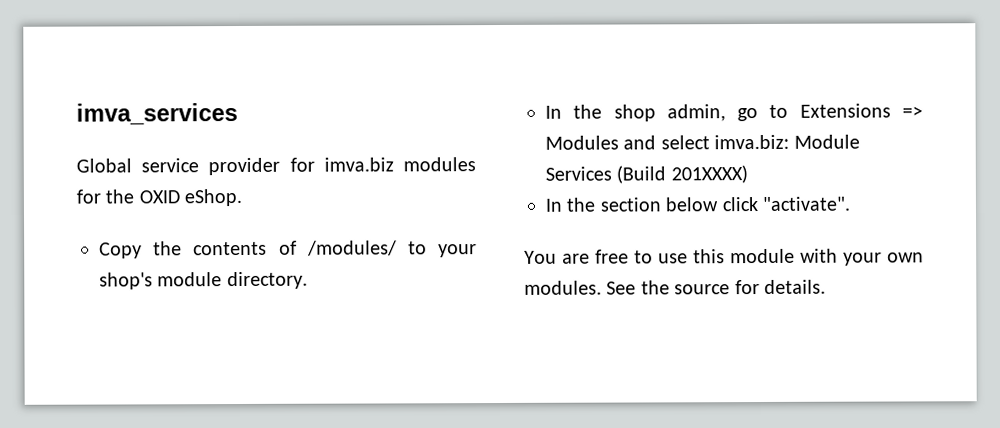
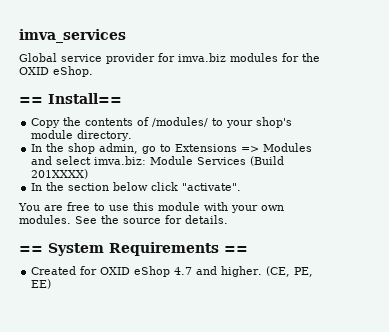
+ == Install==
+ == System Requirements ==
+ Created for OXID eShop 4.7 and higher. (CE, PE, EE)

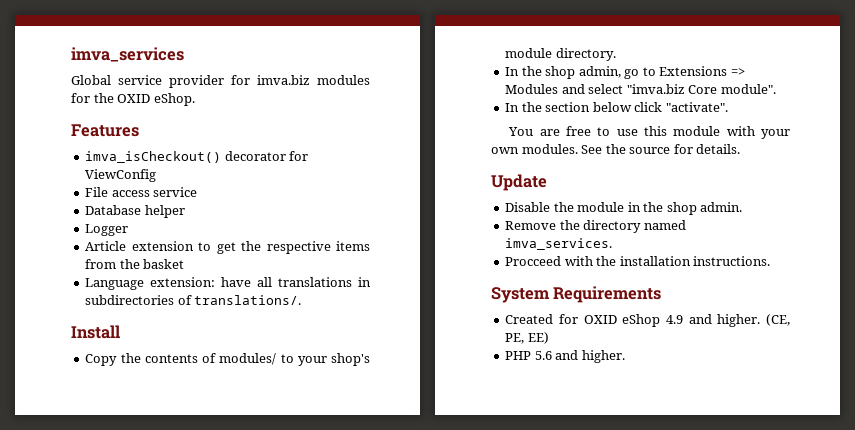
- == Install==
+ Features
+ imva_isCheckout() decorator for ViewConfig
+ File access service
+ Database helper
+ Logger
+ Article extension to get the respective items from the basket
+ Language extension: have all translations in subdirectories of translations/.
+ Install
- Copy the contents of /modules/ to your shop's module directory.
+ Copy the contents of modules/ to your shop's module directory.
- In the shop admin, go to Extensions => Modules and select imva.biz: Module Services (Build 201XXXX)
+ In the shop admin, go to Extensions => Modules and select "imva.biz Core module".
- == System Requirements ==
+ Update
+ Disable the module in the shop admin.
+ Remove the directory named imva_services.
+ Procceed with the installation instructions.
+ System Requirements
- Created for OXID eShop 4.7 and higher.
+ Created for OXID eShop 4.9 and higher.
+ PHP 5.6 and higher.

